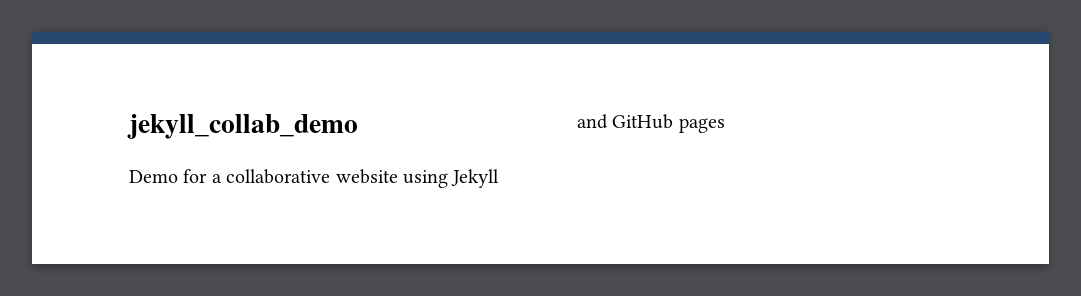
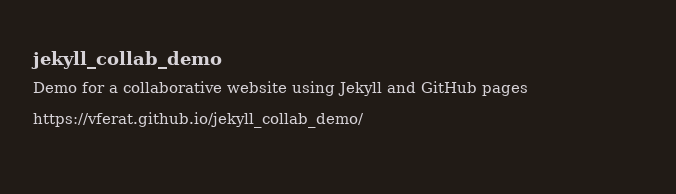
+ https://vferat.github.io/jekyll_collab_demo/

